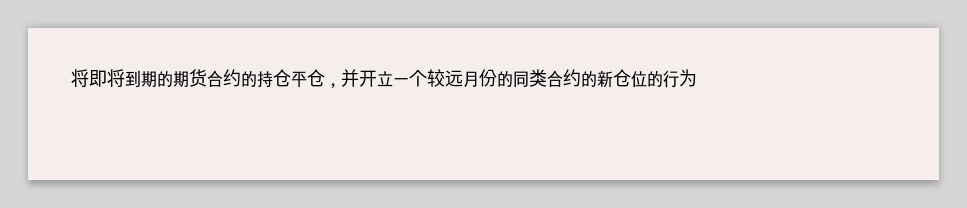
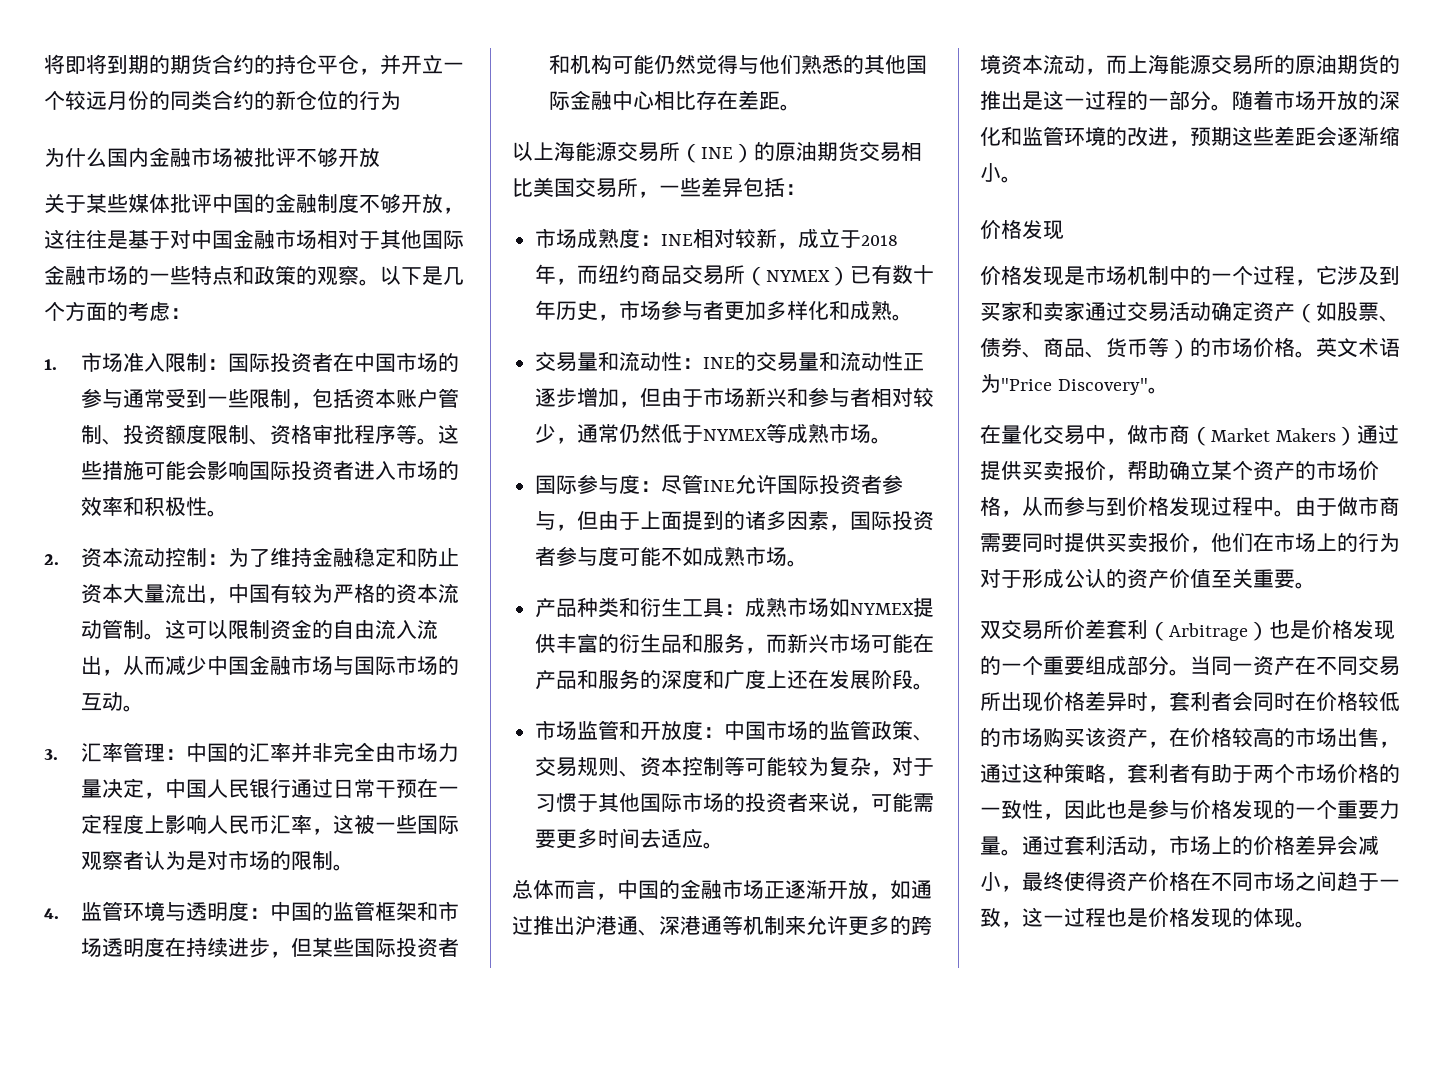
+ 为什么国内金融市场被批评不够开放
+ 关于某些媒体批评中国的金融制度不够开放，这往往是基于对中国金融市场相对于其他国际金融市场的一些特点和政策的观察。以下是几个方面的考虑：
+ 1.市场准入限制：国际投资者在中国市场的参与通常受到一些限制，包括资本账户管制、投资额度限制、资格审批程序等。这些措施可能会影响国际投资者进入市场的效率和积极性。
+ 2.资本流动控制：为了维持金融稳定和防止资本大量流出，中国有较为严格的资本流动管制。这可以限制资金的自由流入流出，从而减少中国金融市场与国际市场的互动。
+ 3.汇率管理：中国的汇率并非完全由市场力量决定，中国人民银行通过日常干预在一定程度上影响人民币汇率，这被一些国际观察者认为是对市场的限制。
+ 4.监管环境与透明度：中国的监管框架和市场透明度在持续进步，但某些国际投资者和机构可能仍然觉得与他们熟悉的其他国际金融中心相比存在差距。
+ 以上海能源交易所（INE）的原油期货交易相比美国交易所，一些差异包括：
+ 市场成熟度：INE相对较新，成立于2018年，而纽约商品交易所（NYMEX）已有数十年历史，市场参与者更加多样化和成熟。
+ 交易量和流动性：INE的交易量和流动性正逐步增加，但由于市场新兴和参与者相对较少，通常仍然低于NYMEX等成熟市场。
+ 国际参与度：尽管INE允许国际投资者参与，但由于上面提到的诸多因素，国际投资者参与度可能不如成熟市场。
+ 产品种类和衍生工具：成熟市场如NYMEX提供丰富的衍生品和服务，而新兴市场可能在产品和服务的深度和广度上还在发展阶段。
+ 市场监管和开放度：中国市场的监管政策、交易规则、资本控制等可能较为复杂，对于习惯于其他国际市场的投资者来说，可能需要更多时间去适应。
+ 总体而言，中国的金融市场正逐渐开放，如通过推出沪港通、深港通等机制来允许更多的跨境资本流动，而上海能源交易所的原油期货的推出是这一过程的一部分。随着市场开放的深化和监管环境的改进，预期这些差距会逐渐缩小。
+ 价格发现
+ 价格发现是市场机制中的一个过程，它涉及到买家和卖家通过交易活动确定资产（如股票、债券、商品、货币等）的市场价格。英文术语为"Price Discovery"。
+ 在量化交易中，做市商（Market Makers）通过提供买卖报价，帮助确立某个资产的市场价格，从而参与到价格发现过程中。由于做市商需要同时提供买卖报价，他们在市场上的行为对于形成公认的资产价值至关重要。
+ 双交易所价差套利（Arbitrage）也是价格发现的一个重要组成部分。当同一资产在不同交易所出现价格差异时，套利者会同时在价格较低的市场购买该资产，在价格较高的市场出售，通过这种策略，套利者有助于两个市场价格的一致性，因此也是参与价格发现的一个重要力量。通过套利活动，市场上的价格差异会减小，最终使得资产价格在不同市场之间趋于一致，这一过程也是价格发现的体现。

